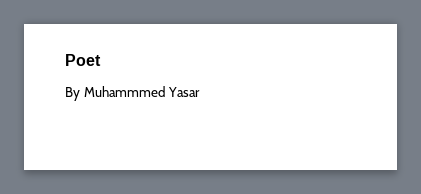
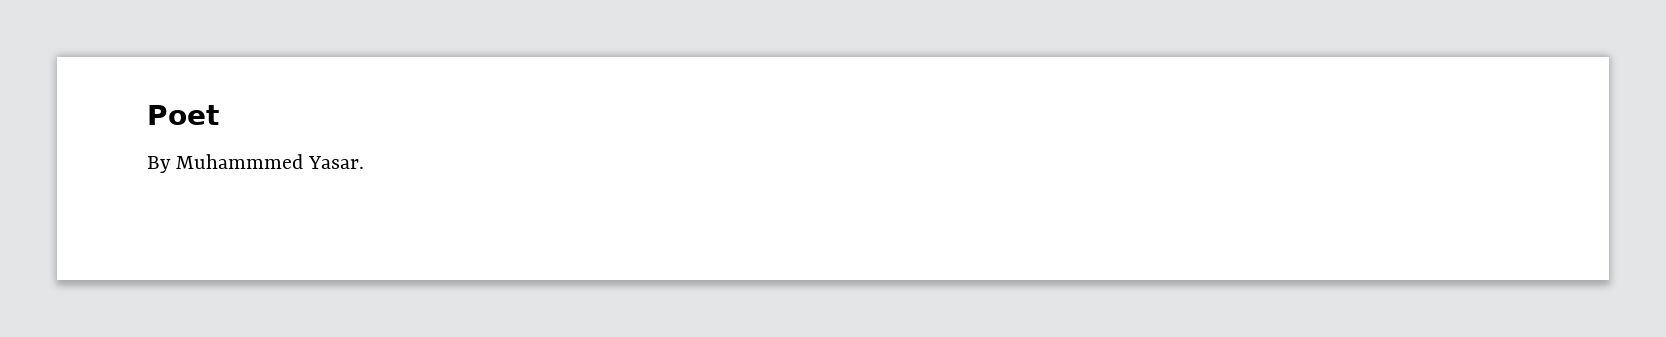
- By Muhammmed Yasar
+ By Muhammmed Yasar.

